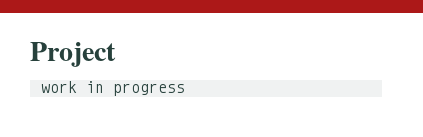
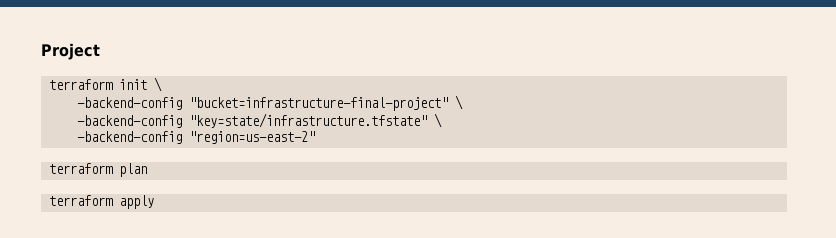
- work in progress
+ terraform init \
+ -backend-config "bucket=infrastructure-final-project" \
+ -backend-config "key=state/infrastructure.tfstate" \
+ -backend-config "region=us-east-2"
+ terraform plan
+ terraform apply

